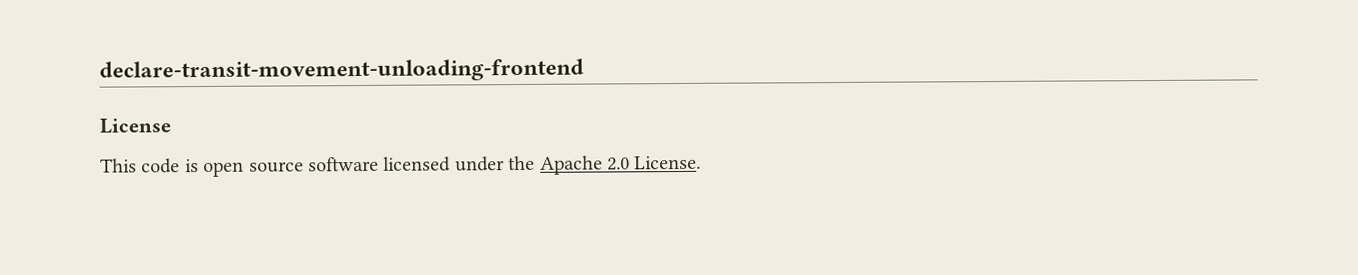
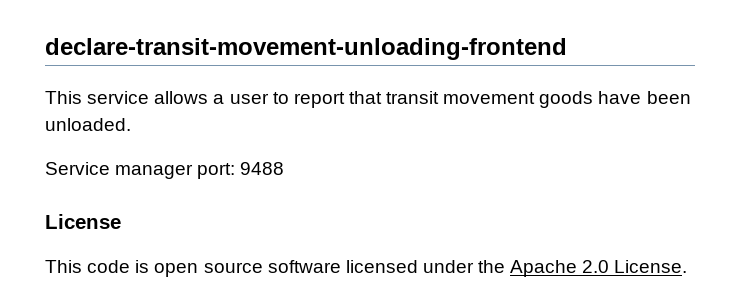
+ This service allows a user to report that transit movement goods have been unloaded.
+ Service manager port: 9488

